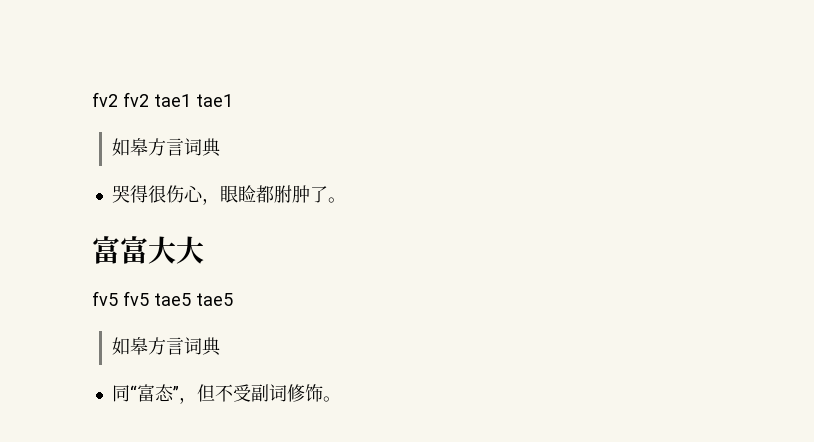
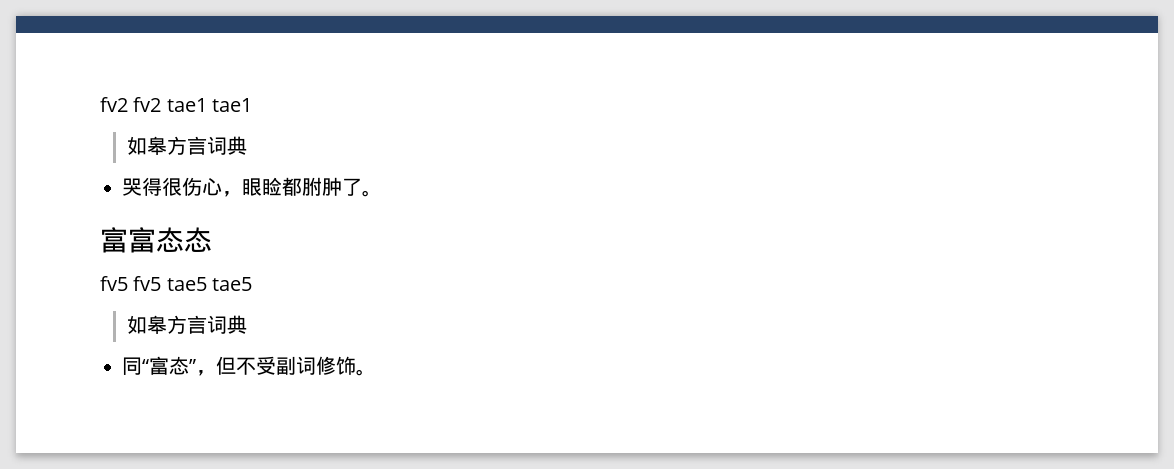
- 富富大大
+ 富富态态

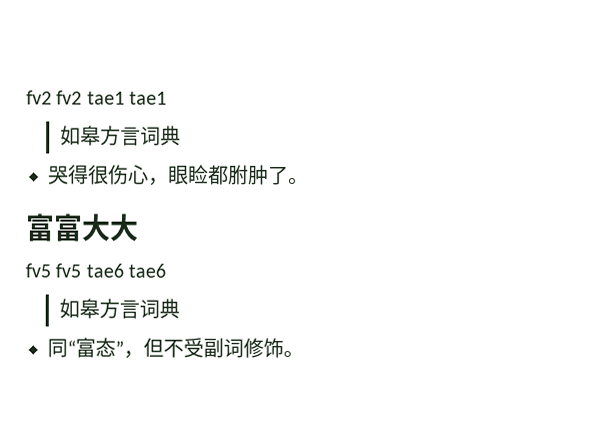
- 富富态态
+ 富富大大
- fv5 fv5 tae5 tae5
+ fv5 fv5 tae6 tae6

